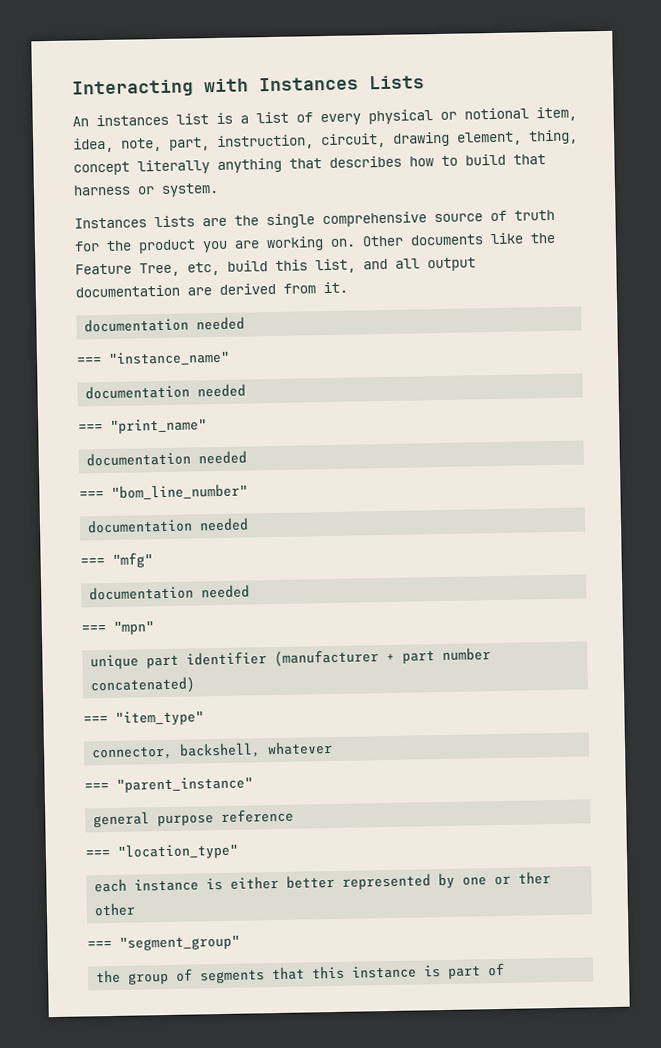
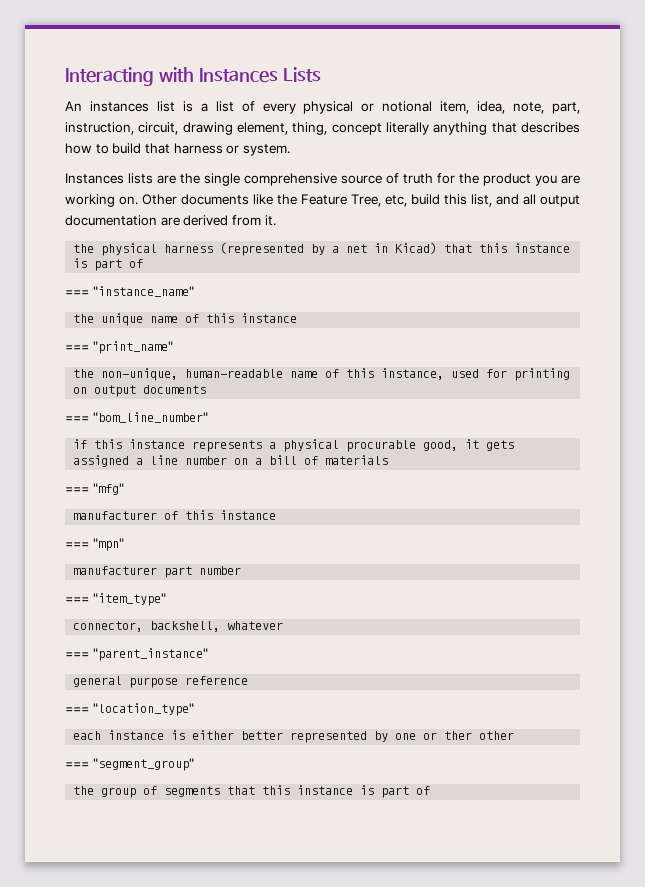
  Other documents like the Feature Tree, etc, build this list, and all output documentation are derived from it.
- documentation needed
+ the physical harness (represented by a net in Kicad) that this instance is part of
  === "instance_name"
- documentation needed
+ the unique name of this instance
  === "print_name"
- documentation needed
+ the non-unique, human-readable name of this instance, used for printing on output documents
  === "bom_line_number"
- documentation needed
+ if this instance represents a physical procurable good, it gets assigned a line number on a bill of materials
  === "mfg"
- documentation needed
+ manufacturer of this instance
  === "mpn"
- unique part identifier (manufacturer + part number concatenated)
+ manufacturer part number

